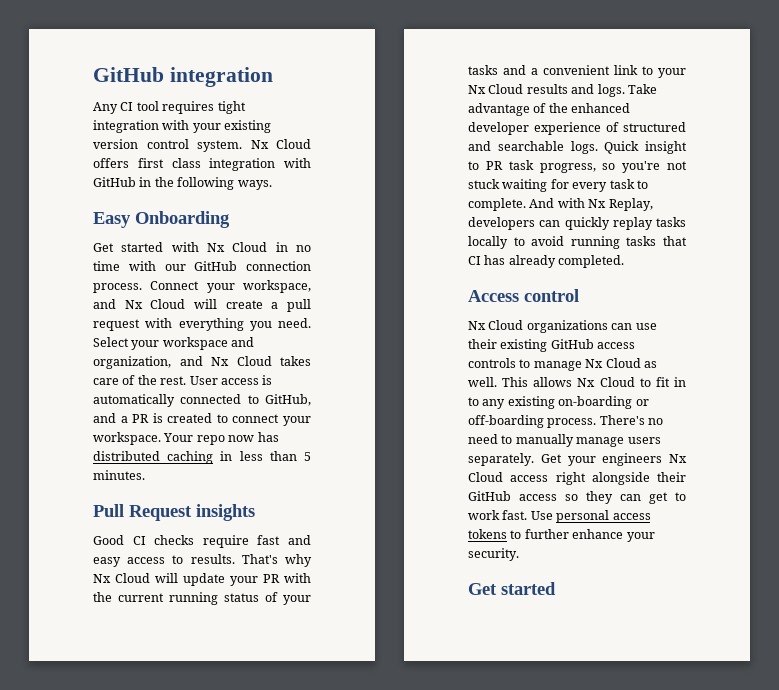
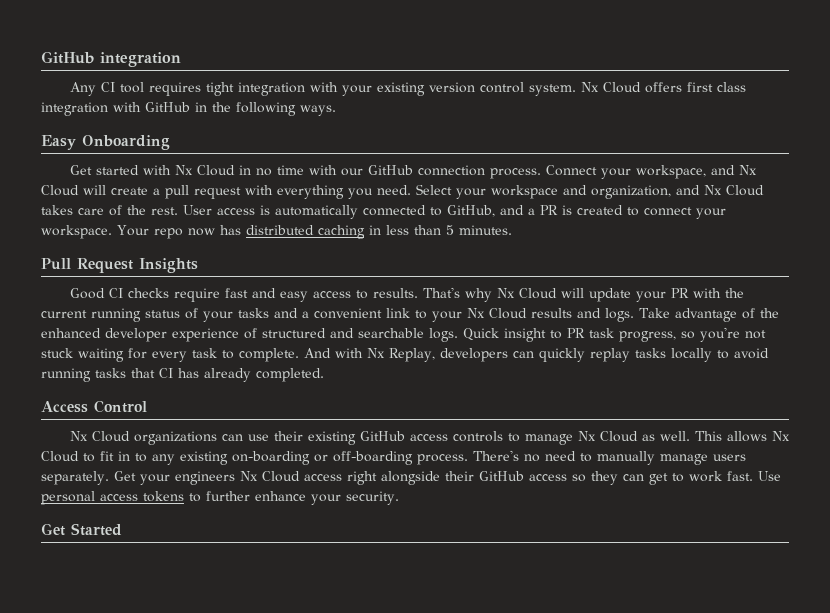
- Pull Request insights
+ Pull Request Insights
- Access control
+ Access Control
  Use personal access tokens to further enhance your security.
- Get started
+ Get Started

